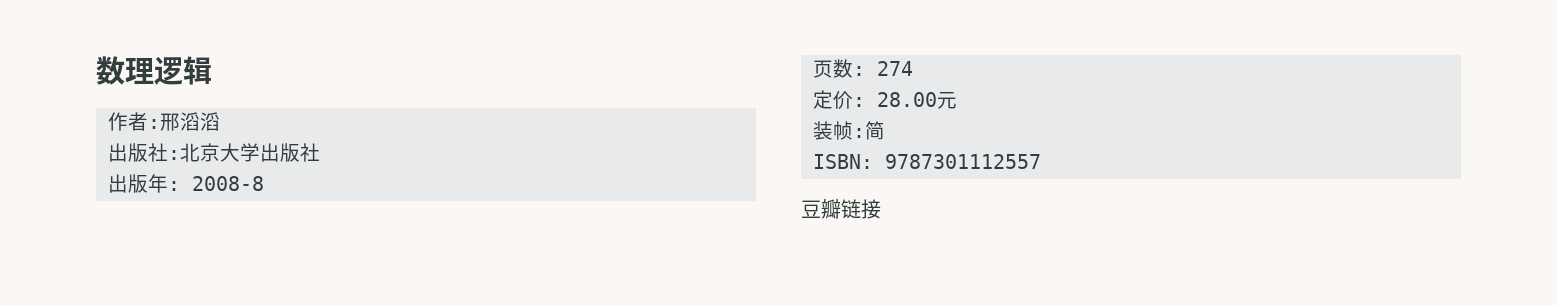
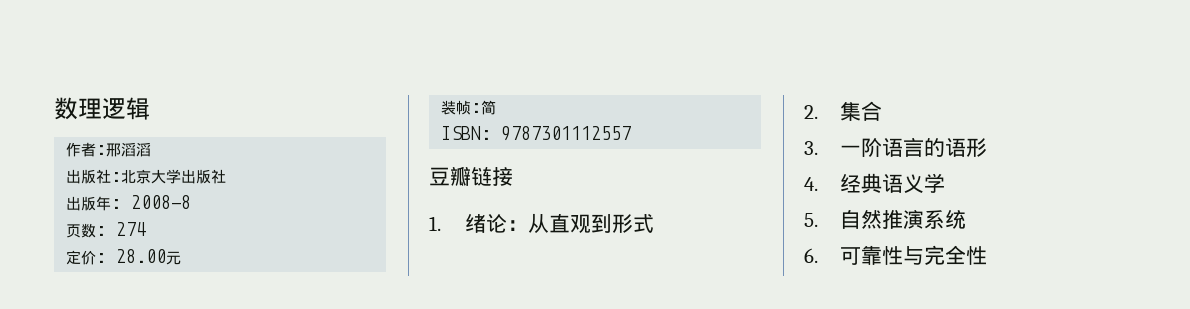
+ 1.绪论：从直观到形式
+ 2.集合
+ 3.一阶语言的语形
+ 4.经典语义学
+ 5.自然推演系统
+ 6.可靠性与完全性

